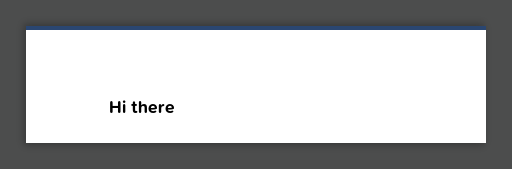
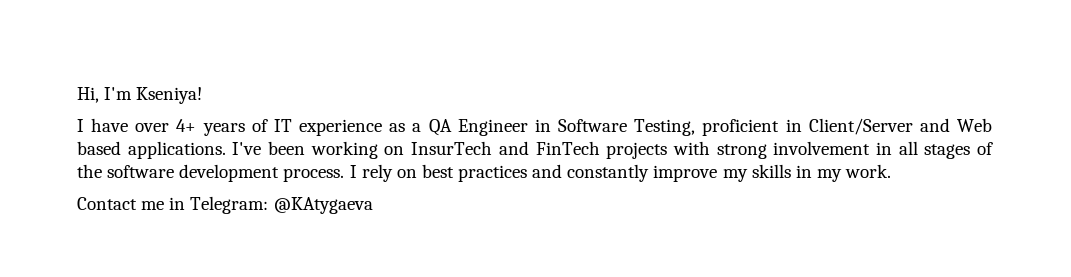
- Hi there
+ Hi, I'm Kseniya!
+ I have over 4+ years of IT experience as a QA Engineer in Software Testing, proficient in Client/Server and Web based applications. I've been working on InsurTech and FinTech projects with strong involvement in all stages of the software development process. I rely on best practices and constantly improve my skills in my work.
+ Contact me in Telegram: @KAtygaeva

